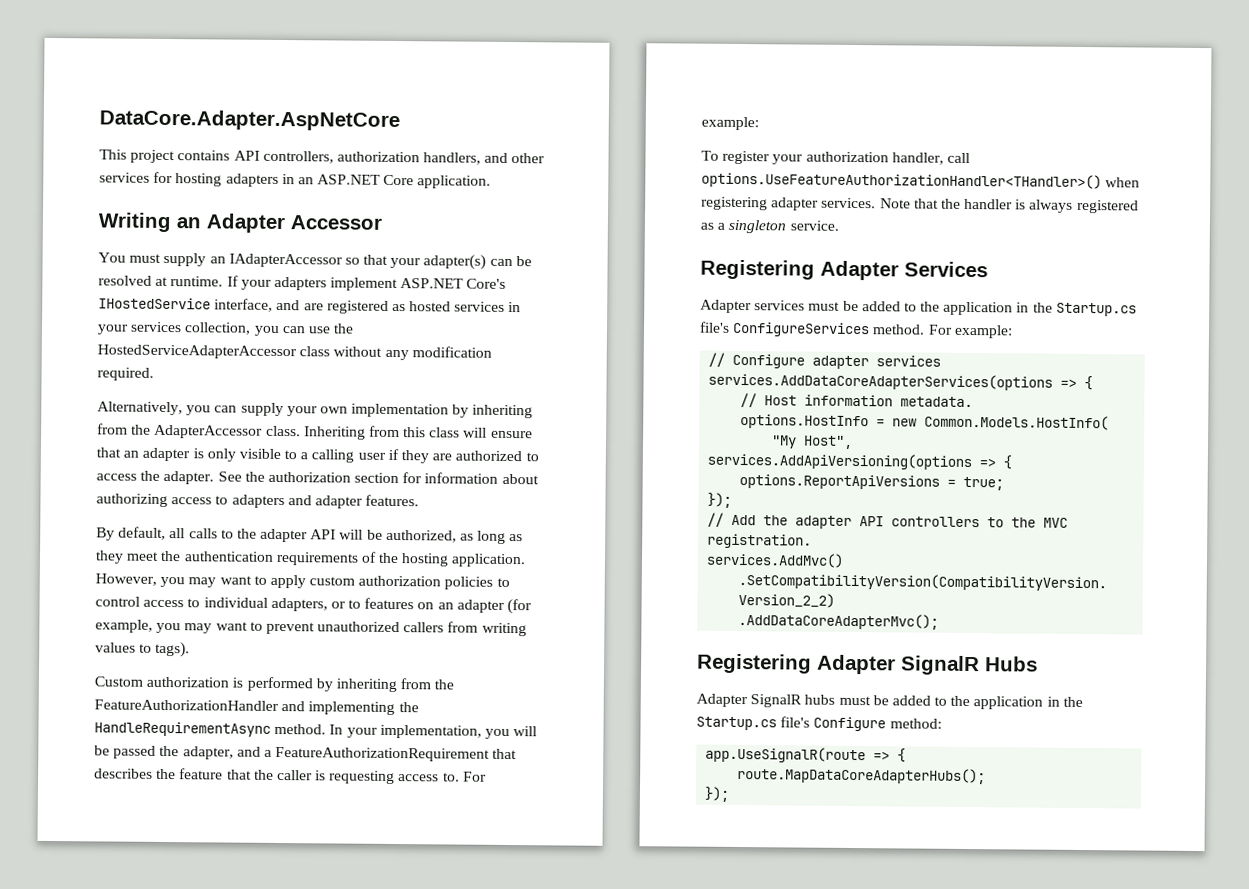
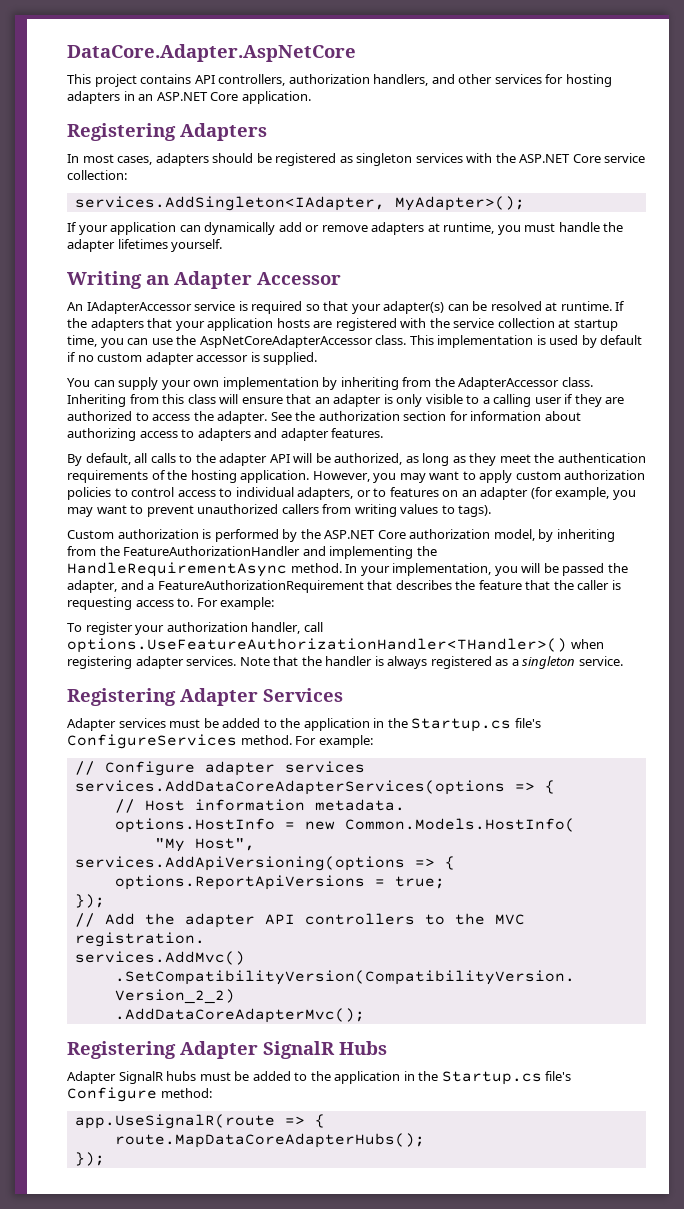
+ Registering Adapters
+ In most cases, adapters should be registered as singleton services with the ASP.NET Core service collection:
+ services.AddSingleton<IAdapter, MyAdapter>();
+ If your application can dynamically add or remove adapters at runtime, you must handle the adapter lifetimes yourself.
- You must supply an IAdapterAccessor so that your adapter(s) can be resolved at runtime.
+ An IAdapterAccessor service is required so that your adapter(s) can be resolved at runtime.
- If your adapters implement ASP.NET Core's IHostedService interface, and are registered as hosted services in your services collection, you can use the HostedServiceAdapterAccessor class without any modification required.
- Alternatively, you can supply your own implementation by inheriting from the AdapterAccessor class.
+ If the adapters that your application hosts are registered with the service collection at startup time, you can use the AspNetCoreAdapterAccessor class. This implementation is used by default if no custom adapter accessor is supplied.
+ You can supply your own implementation by inheriting from the AdapterAccessor class.
- Custom authorization is performed by inheriting from the FeatureAuthorizationHandler and implementing the HandleRequirementAsync method.
+ Custom authorization is performed by the ASP.NET Core authorization model, by inheriting from the FeatureAuthorizationHandler and implementing the HandleRequirementAsync method.

